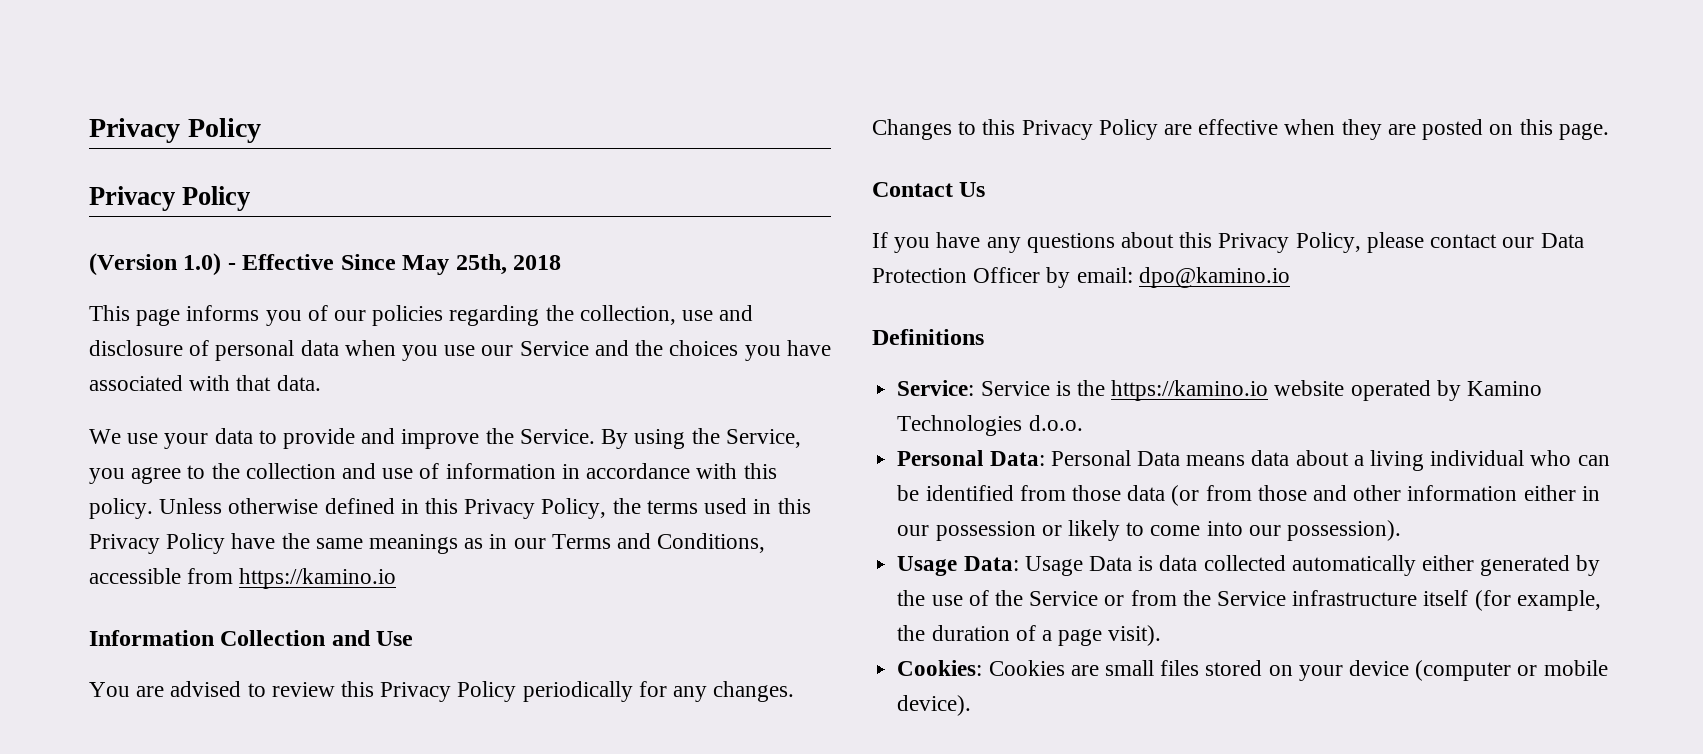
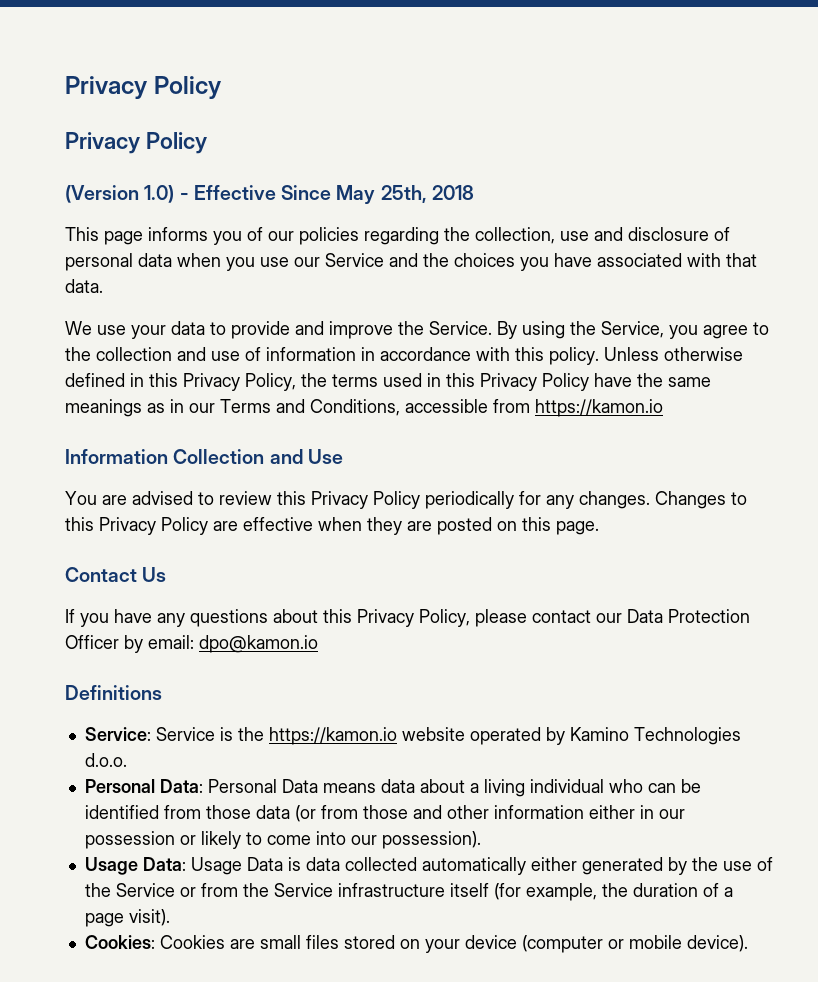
- Unless otherwise defined in this Privacy Policy, the terms used in this Privacy Policy have the same meanings as in our Terms and Conditions, accessible from https://kamino.io
+ Unless otherwise defined in this Privacy Policy, the terms used in this Privacy Policy have the same meanings as in our Terms and Conditions, accessible from https://kamon.io
- If you have any questions about this Privacy Policy, please contact our Data Protection Officer by email: dpo@kamino.io
+ If you have any questions about this Privacy Policy, please contact our Data Protection Officer by email: dpo@kamon.io
- Service: Service is the https://kamino.io website operated by Kamino Technologies d.o.o.
+ Service: Service is the https://kamon.io website operated by Kamino Technologies d.o.o.

